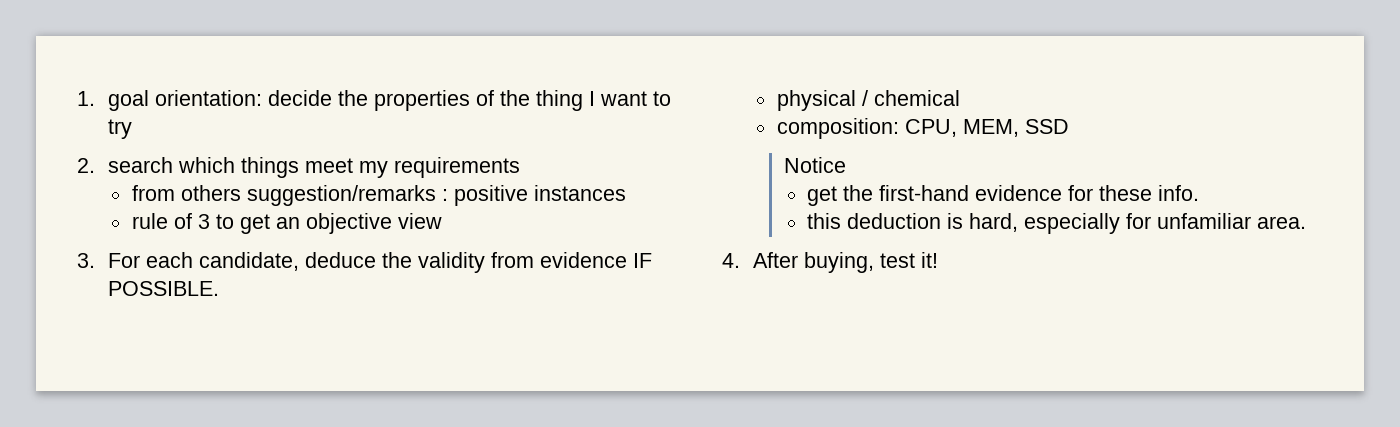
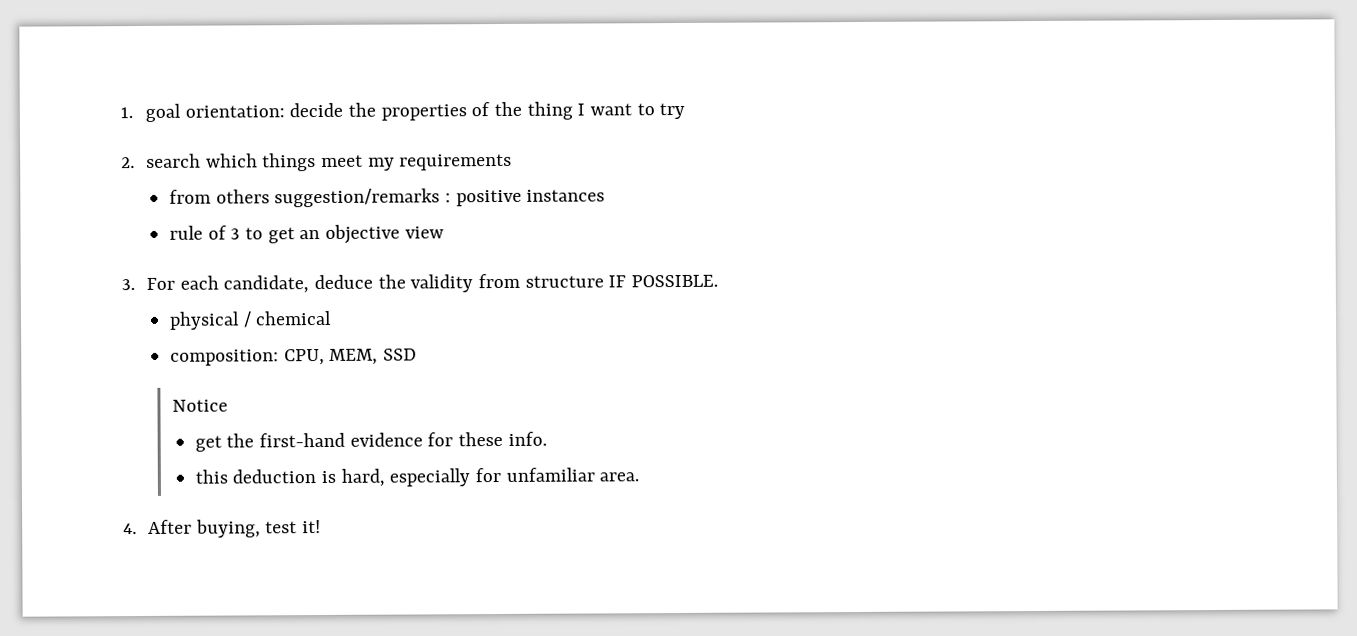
- 3. For each candidate, deduce the validity from evidence IF POSSIBLE.
+ 3. For each candidate, deduce the validity from structure IF POSSIBLE.

